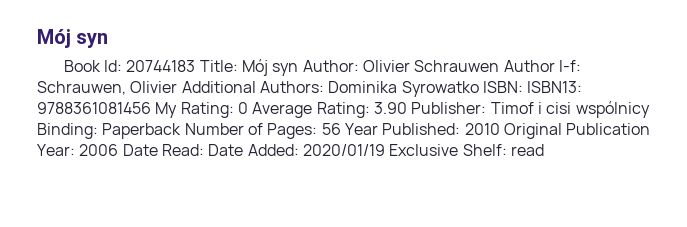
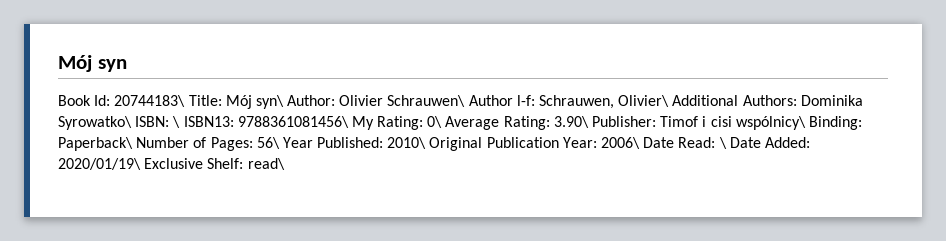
- Book Id: 20744183 Title: Mój syn Author: Olivier Schrauwen Author l-f: Schrauwen, Olivier Additional Authors: Dominika Syrowatko ISBN: ISBN13: 9788361081456 My Rating: 0 Average Rating: 3.90 Publisher: Timof i cisi wspólnicy Binding: Paperback Number of Pages: 56 Year Published: 2010 Original Publication Year: 2006 Date Read: Date Added: 2020/01/19 Exclusive Shelf: read
+ Book Id: 20744183\ Title: Mój syn\ Author: Olivier Schrauwen\ Author l-f: Schrauwen, Olivier\ Additional Authors: Dominika Syrowatko\ ISBN: \ ISBN13: 9788361081456\ My Rating: 0\ Average Rating: 3.90\ Publisher: Timof i cisi wspólnicy\ Binding: Paperback\ Number of Pages: 56\ Year Published: 2010\ Original Publication Year: 2006\ Date Read: \ Date Added: 2020/01/19\ Exclusive Shelf: read\

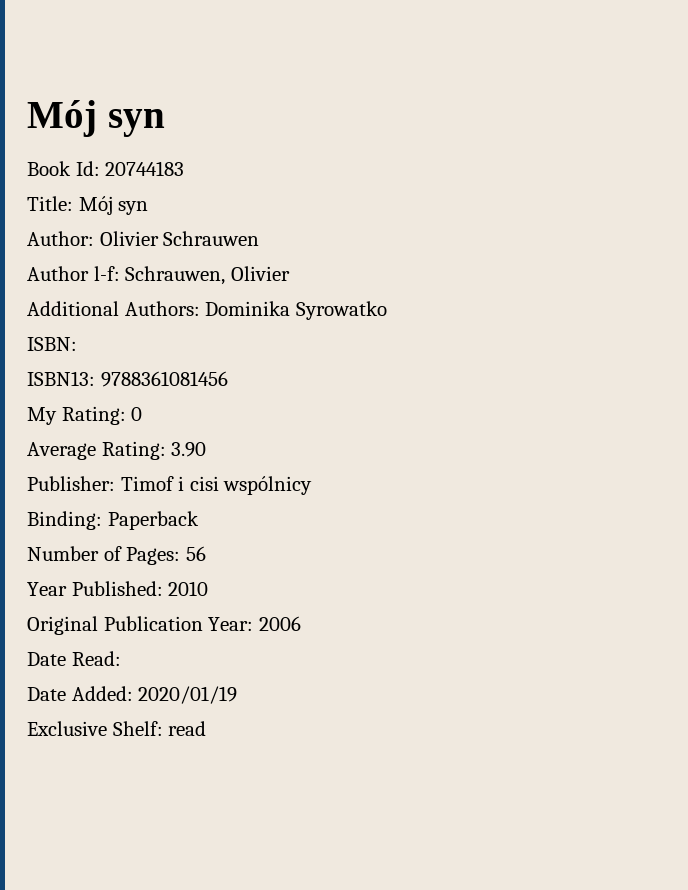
- Book Id: 20744183\ Title: Mój syn\ Author: Olivier Schrauwen\ Author l-f: Schrauwen, Olivier\ Additional Authors: Dominika Syrowatko\ ISBN: \ ISBN13: 9788361081456\ My Rating: 0\ Average Rating: 3.90\ Publisher: Timof i cisi wspólnicy\ Binding: Paperback\ Number of Pages: 56\ Year Published: 2010\ Original Publication Year: 2006\ Date Read: \ Date Added: 2020/01/19\ Exclusive Shelf: read\
+ Book Id: 20744183
+ Title: Mój syn
+ Author: Olivier Schrauwen
+ Author l-f: Schrauwen, Olivier
+ Additional Authors: Dominika Syrowatko
+ ISBN:
+ ISBN13: 9788361081456
+ My Rating: 0
+ Average Rating: 3.90
+ Publisher: Timof i cisi wspólnicy
+ Binding: Paperback
+ Number of Pages: 56
+ Year Published: 2010
+ Original Publication Year: 2006
+ Date Read:
+ Date Added: 2020/01/19
+ Exclusive Shelf: read

